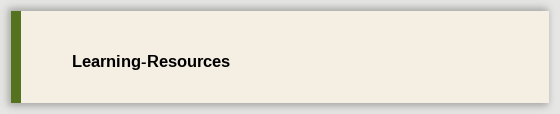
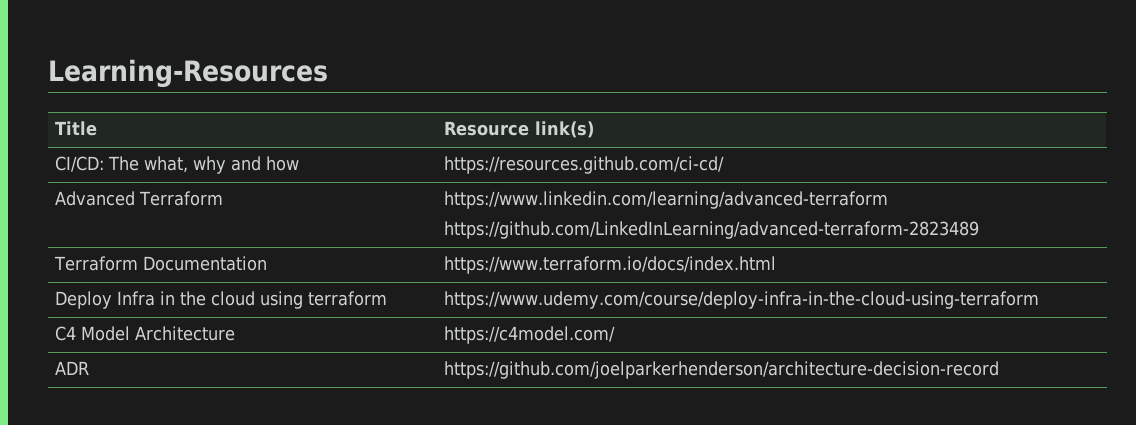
+ Title | Resource link(s)
+ CI/CD: The what, why and how | https://resources.github.com/ci-cd/
+ Advanced Terraform | https://www.linkedin.com/learning/advanced-terraform
+ https://github.com/LinkedInLearning/advanced-terraform-2823489
+ Terraform Documentation | https://www.terraform.io/docs/index.html
+ Deploy Infra in the cloud using terraform | https://www.udemy.com/course/deploy-infra-in-the-cloud-using-terraform
+ C4 Model Architecture | https://c4model.com/
+ ADR | https://github.com/joelparkerhenderson/architecture-decision-record

